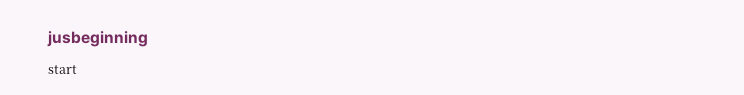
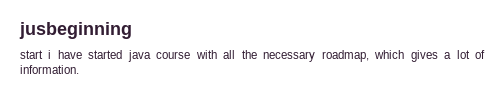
- start
+ start i have started java course with all the necessary roadmap, which gives a lot of information.

